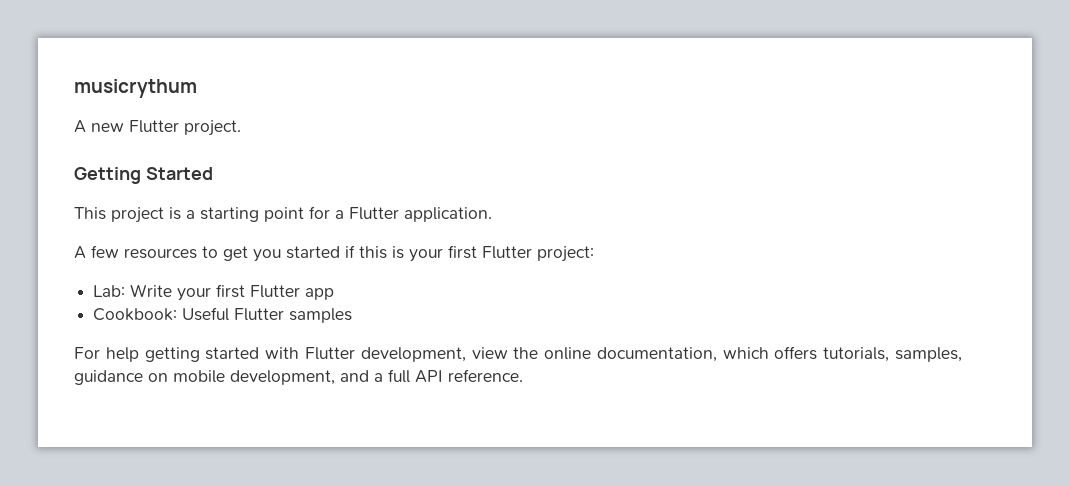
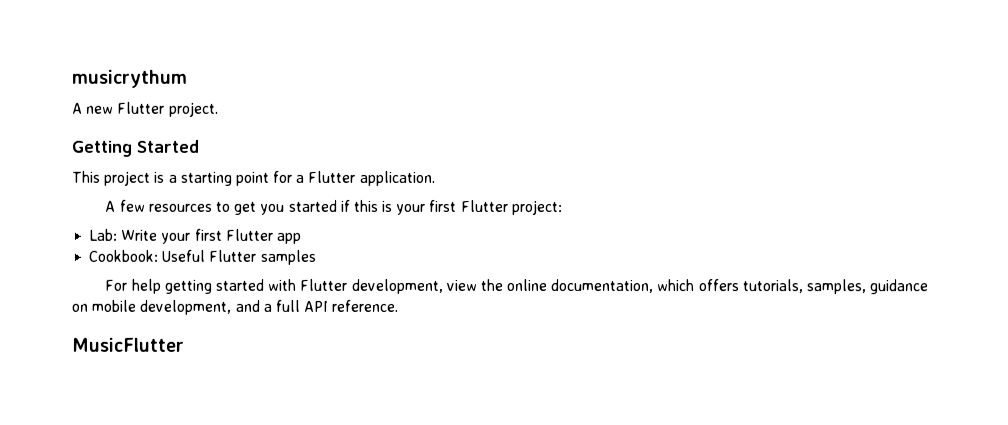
+ MusicFlutter

